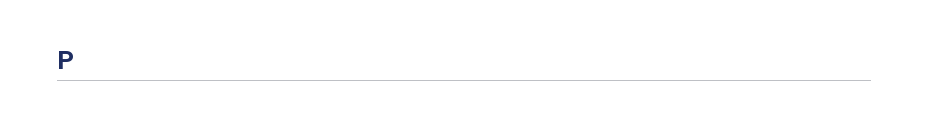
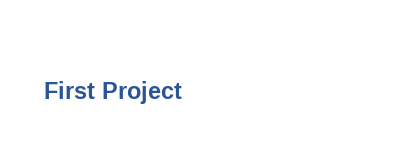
- P
+ First Project

